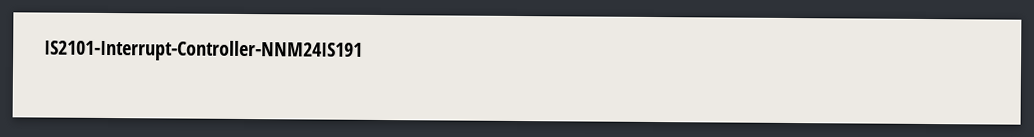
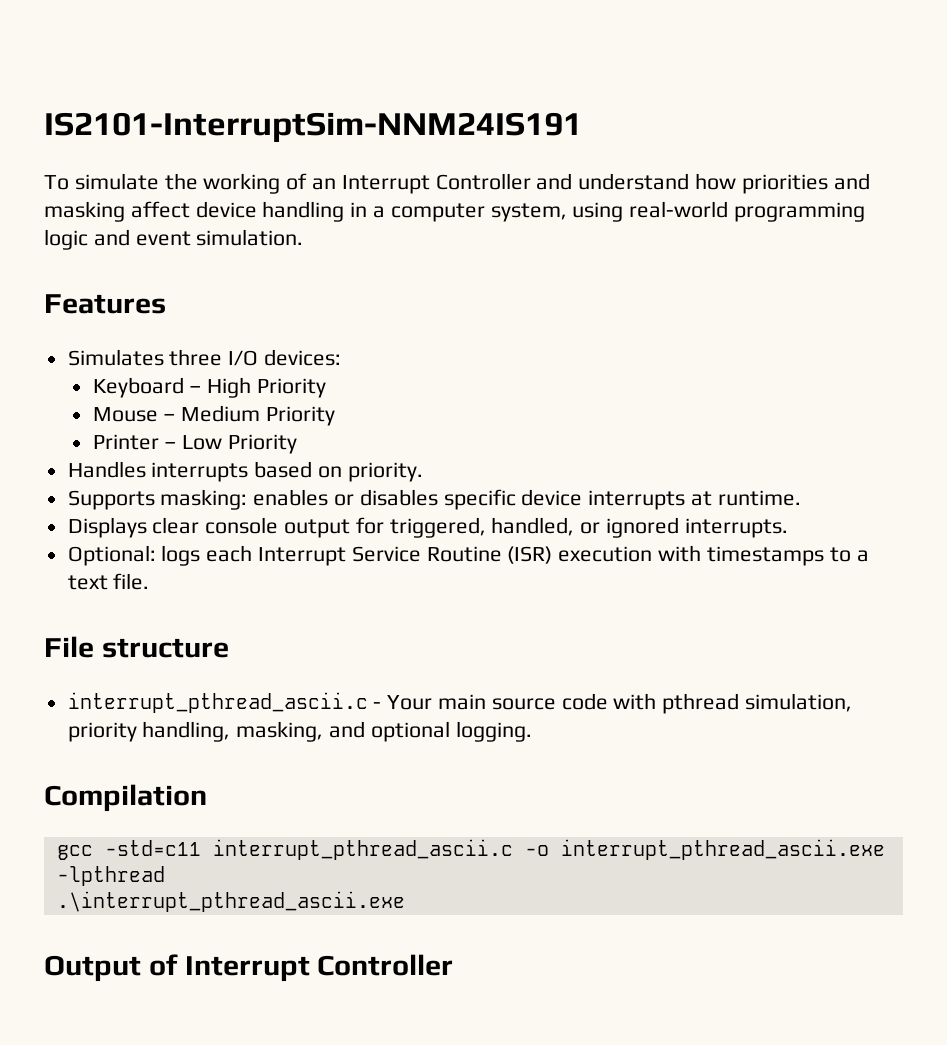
- IS2101-Interrupt-Controller-NNM24IS191
+ IS2101-InterruptSim-NNM24IS191
+ To simulate the working of an Interrupt Controller and understand how priorities and masking affect device handling in a computer system, using real-world programming logic and event simulation.
+ Features
+ Simulates three I/O devices:
+ Keyboard – High Priority
+ Mouse – Medium Priority
+ Printer – Low Priority
+ Handles interrupts based on priority.
+ Supports masking: enables or disables specific device interrupts at runtime.
+ Displays clear console output for triggered, handled, or ignored interrupts.
+ Optional: logs each Interrupt Service Routine (ISR) execution with timestamps to a text file.
+ File structure
+ interrupt_pthread_ascii.c - Your main source code with pthread simulation, priority handling, masking, and optional logging.
+ Compilation
+ gcc -std=c11 interrupt_pthread_ascii.c -o interrupt_pthread_ascii.exe -lpthread
+ .\interrupt_pthread_ascii.exe
+ Output of Interrupt Controller

